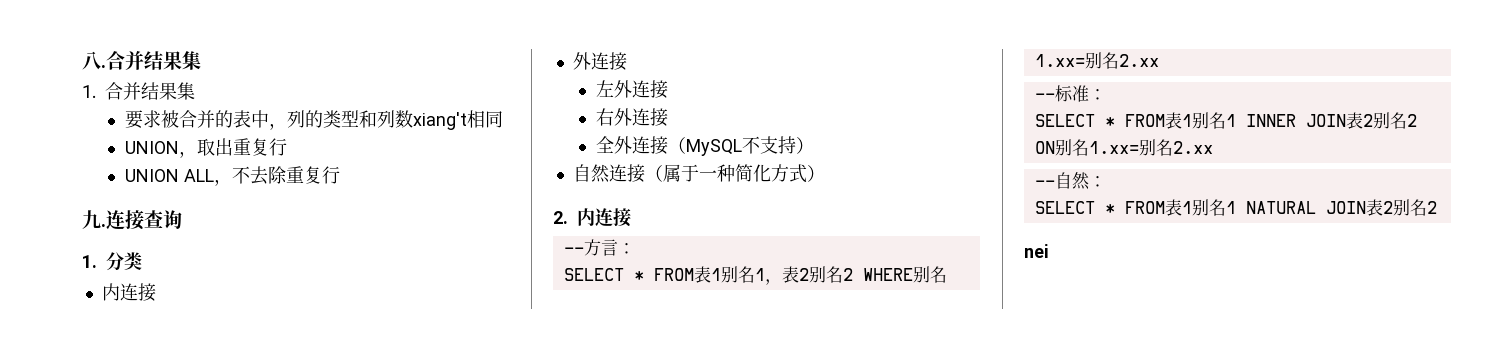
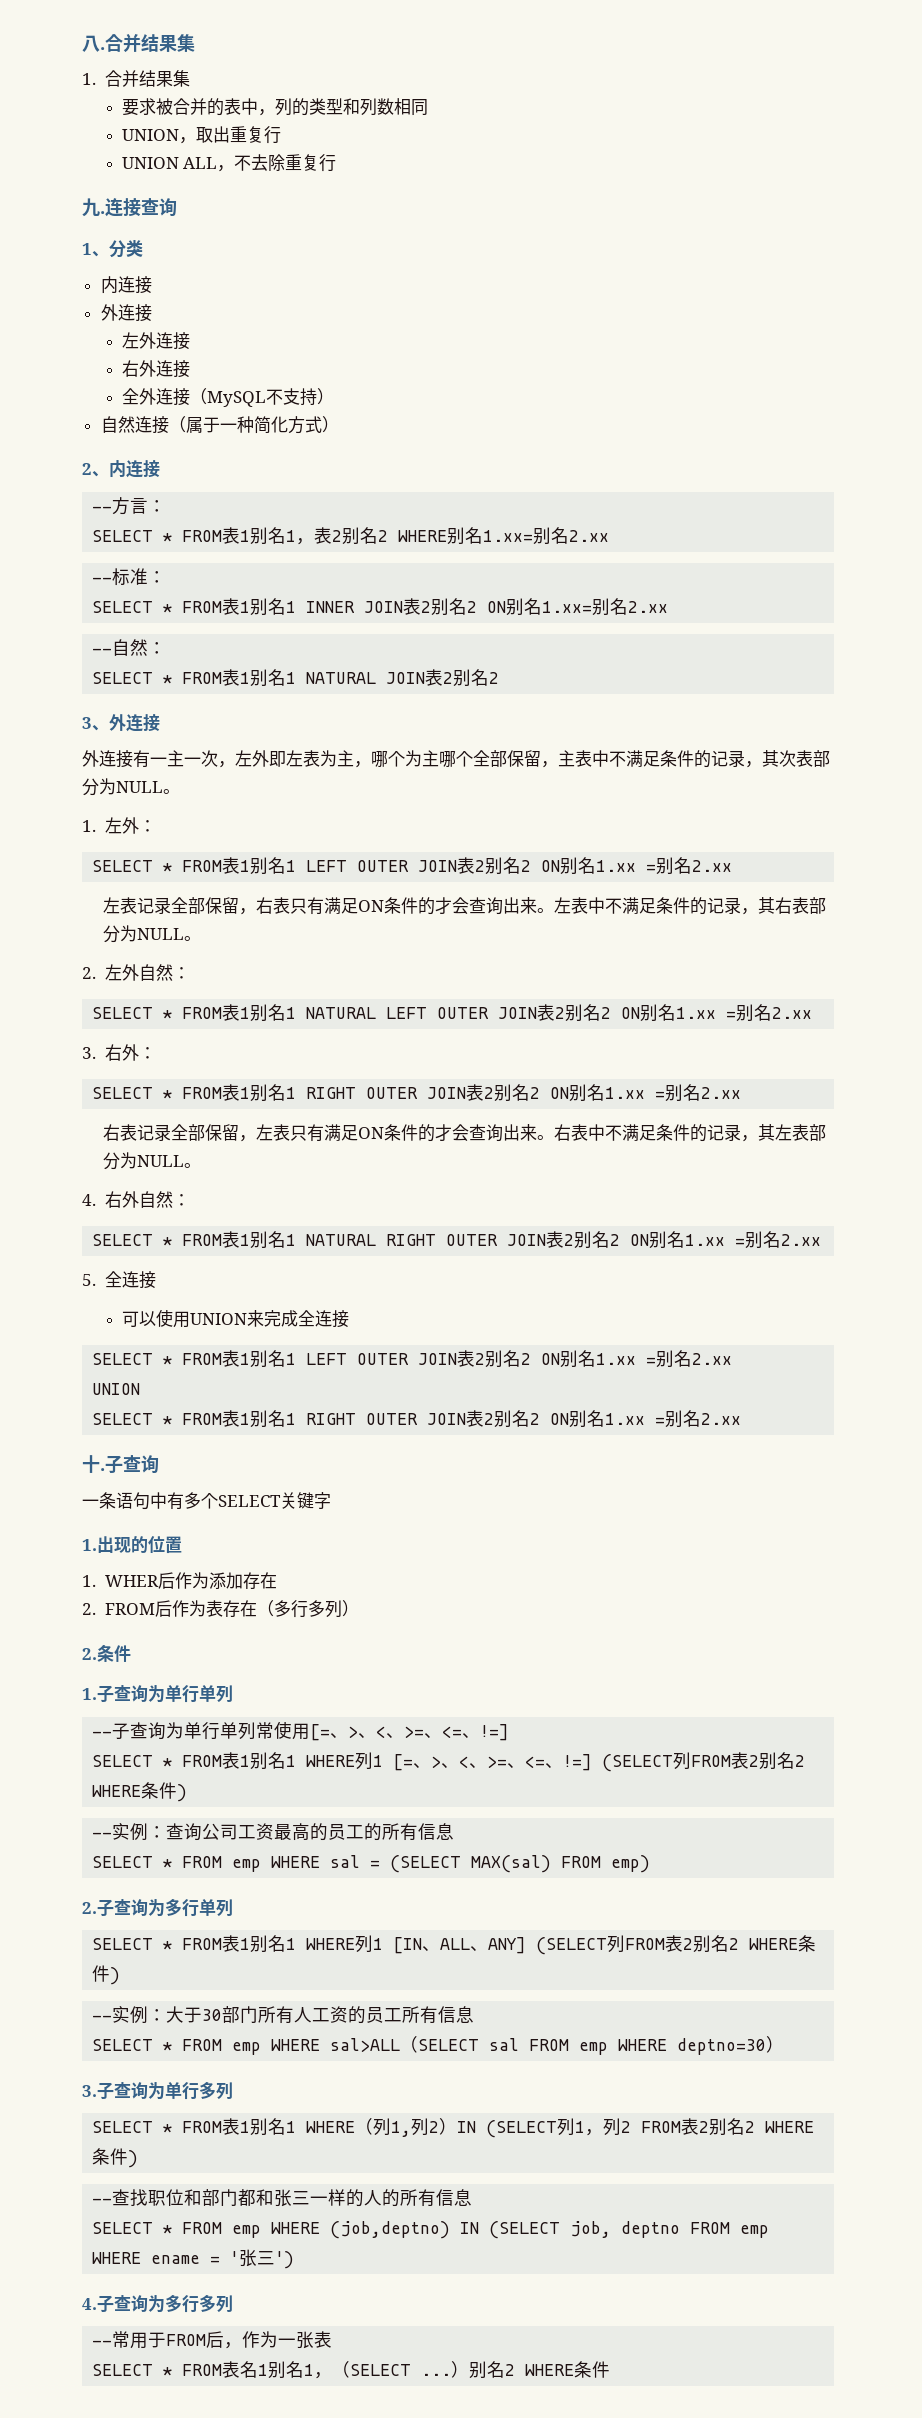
- 要求被合并的表中，列的类型和列数xiang't相同
+ 要求被合并的表中，列的类型和列数相同
- 1.分类
+ 1、分类
- 2.内连接
+ 2、内连接
- nei
+ 3、外连接
+ 外连接有一主一次，左外即左表为主，哪个为主哪个全部保留，主表中不满足条件的记录，其次表部分为NULL。
+ 1.左外：
+ SELECT * FROM表1别名1 LEFT OUTER JOIN表2别名2 ON别名1.xx =别名2.xx
+ 左表记录全部保留，右表只有满足ON条件的才会查询出来。左表中不满足条件的记录，其右表部分为NULL。
+ 2.左外自然：
+ SELECT * FROM表1别名1 NATURAL LEFT OUTER JOIN表2别名2 ON别名1.xx =别名2.xx
+ 3.右外：
+ SELECT * FROM表1别名1 RIGHT OUTER JOIN表2别名2 ON别名1.xx =别名2.xx
+ 右表记录全部保留，左表只有满足ON条件的才会查询出来。右表中不满足条件的记录，其左表部分为NULL。
+ 4.右外自然：
+ SELECT * FROM表1别名1 NATURAL RIGHT OUTER JOIN表2别名2 ON别名1.xx =别名2.xx
+ 5.全连接
+ 可以使用UNION来完成全连接
+ SELECT * FROM表1别名1 LEFT OUTER JOIN表2别名2 ON别名1.xx =别名2.xx
+ UNION
+ SELECT * FROM表1别名1 RIGHT OUTER JOIN表2别名2 ON别名1.xx =别名2.xx
+ 十.子查询
+ 一条语句中有多个SELECT关键字
+ 1.出现的位置
+ 1. WHER后作为添加存在
+ 2. FROM后作为表存在（多行多列）
+ 2.条件
+ 1.子查询为单行单列
+ --子查询为单行单列常使用[=、>、<、>=、<=、!=]
+ SELECT * FROM表1别名1 WHERE列1 [=、>、<、>=、<=、!=] (SELECT列FROM表2别名2 WHERE条件)
+ --实例：查询公司工资最高的员工的所有信息
+ SELECT * FROM emp WHERE sal = (SELECT MAX(sal) FROM emp)
+ 2.子查询为多行单列
+ SELECT * FROM表1别名1 WHERE列1 [IN、ALL、ANY] (SELECT列FROM表2别名2 WHERE条件)
+ --实例：大于30部门所有人工资的员工所有信息
+ SELECT * FROM emp WHERE sal>ALL（SELECT sal FROM emp WHERE deptno=30）
+ 3.子查询为单行多列
+ SELECT * FROM表1别名1 WHERE（列1,列2）IN (SELECT列1，列2 FROM表2别名2 WHERE条件)
+ --查找职位和部门都和张三一样的人的所有信息
+ SELECT * FROM emp WHERE (job,deptno) IN (SELECT job, deptno FROM emp WHERE ename = '张三')
+ 4.子查询为多行多列
+ --常用于FROM后，作为一张表
+ SELECT * FROM表名1别名1，（SELECT ...）别名2 WHERE条件

